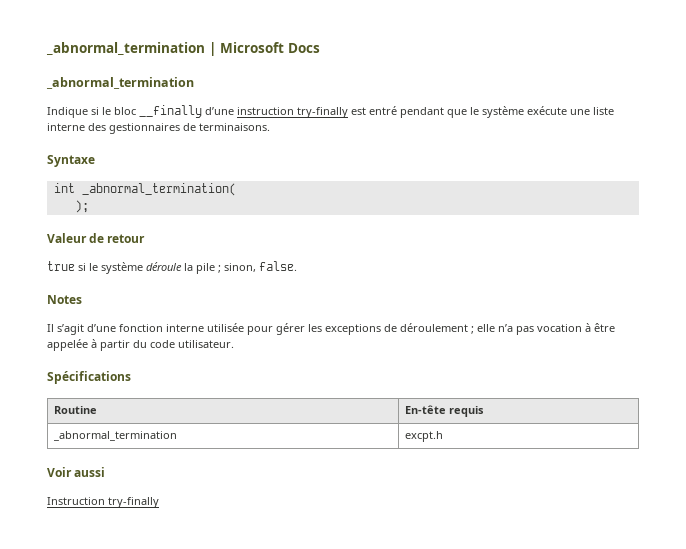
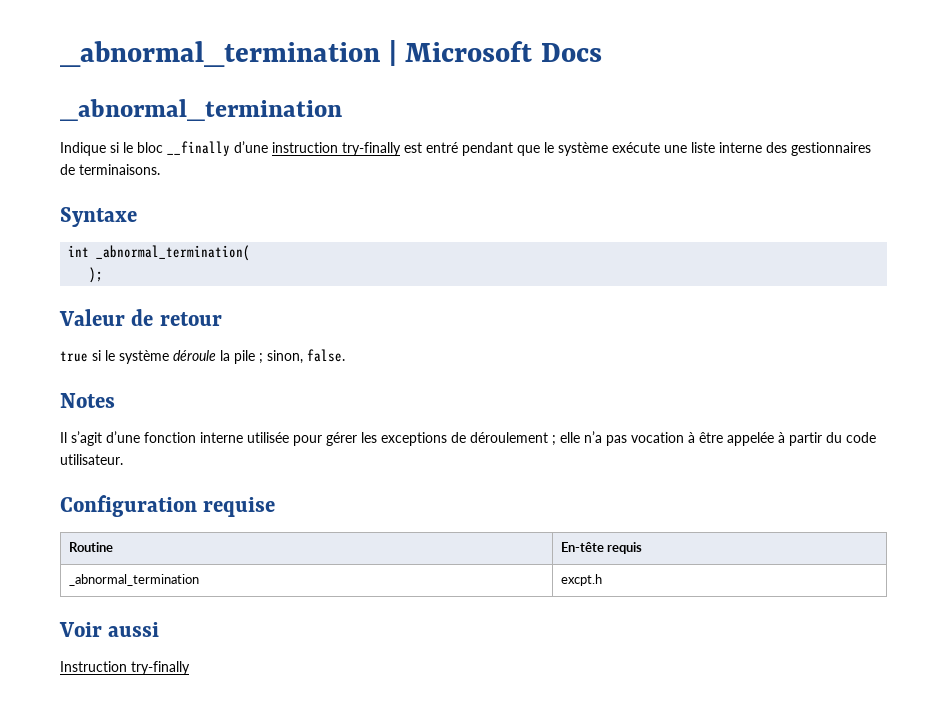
- Spécifications
+ Configuration requise

